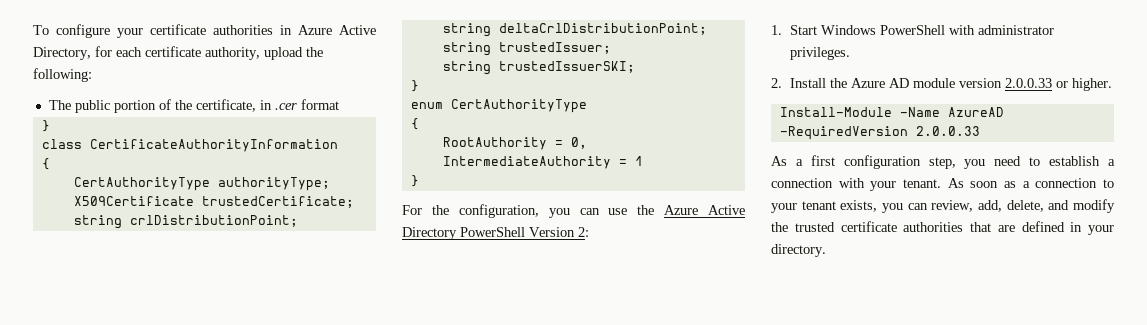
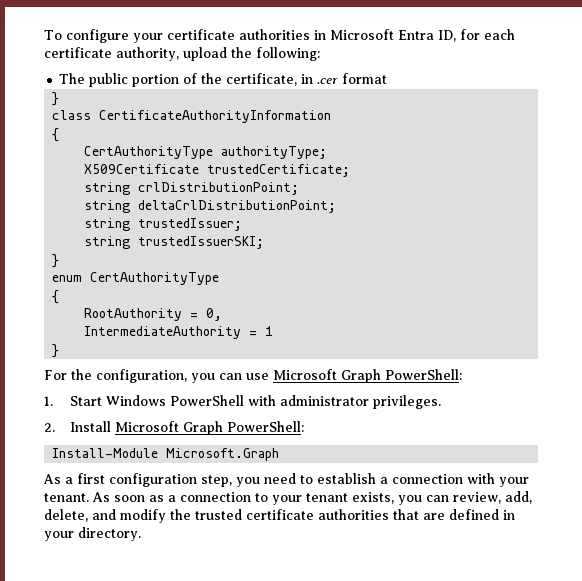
- To configure your certificate authorities in Azure Active Directory, for each certificate authority, upload the following:
+ To configure your certificate authorities in Microsoft Entra ID, for each certificate authority, upload the following:
- For the configuration, you can use the Azure Active Directory PowerShell Version 2:
+ For the configuration, you can use Microsoft Graph PowerShell:
- 2. Install the Azure AD module version 2.0.0.33 or higher.
- Install-Module -Name AzureAD –RequiredVersion 2.0.0.33
+ 2. Install Microsoft Graph PowerShell:
+ Install-Module Microsoft.Graph

